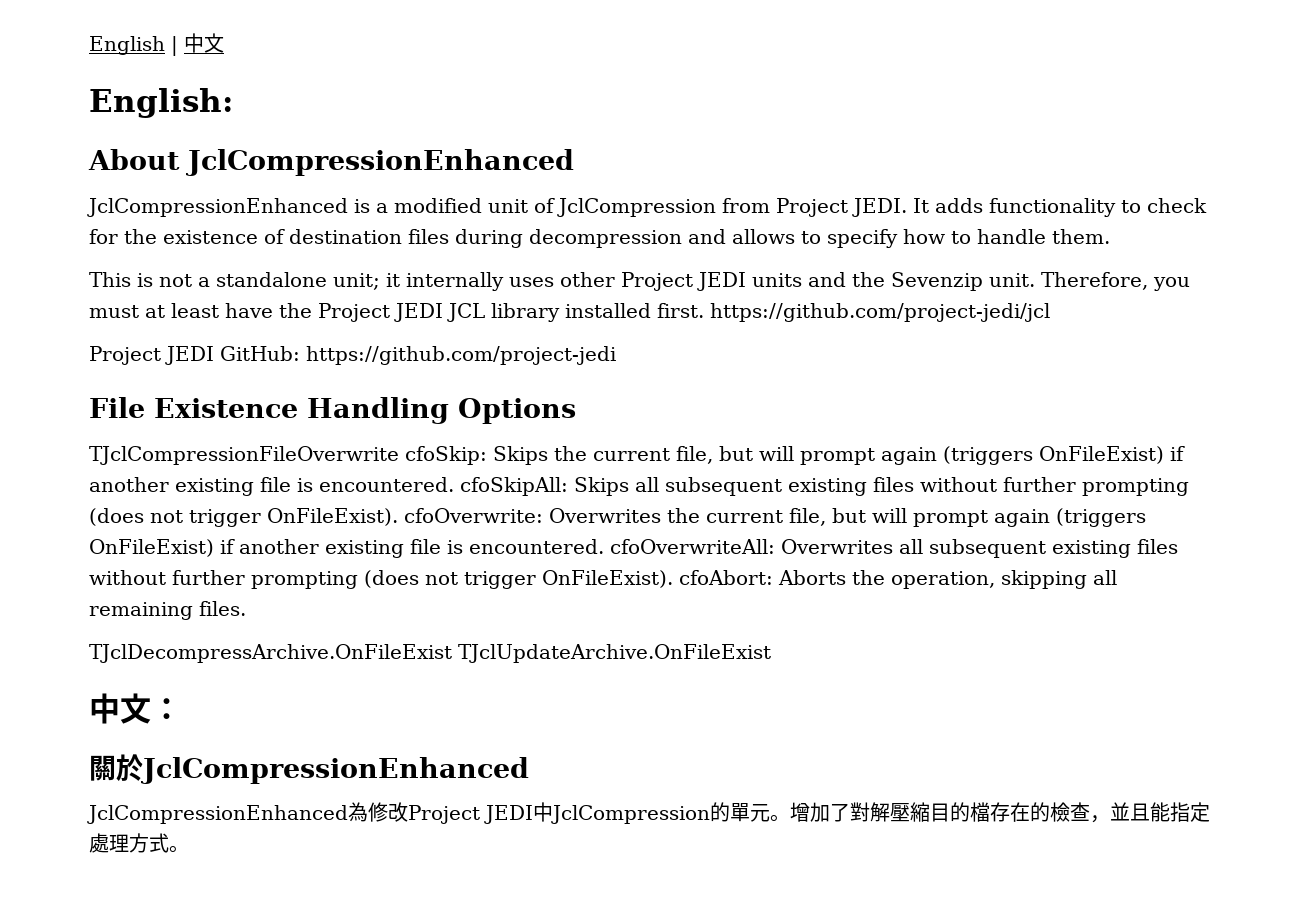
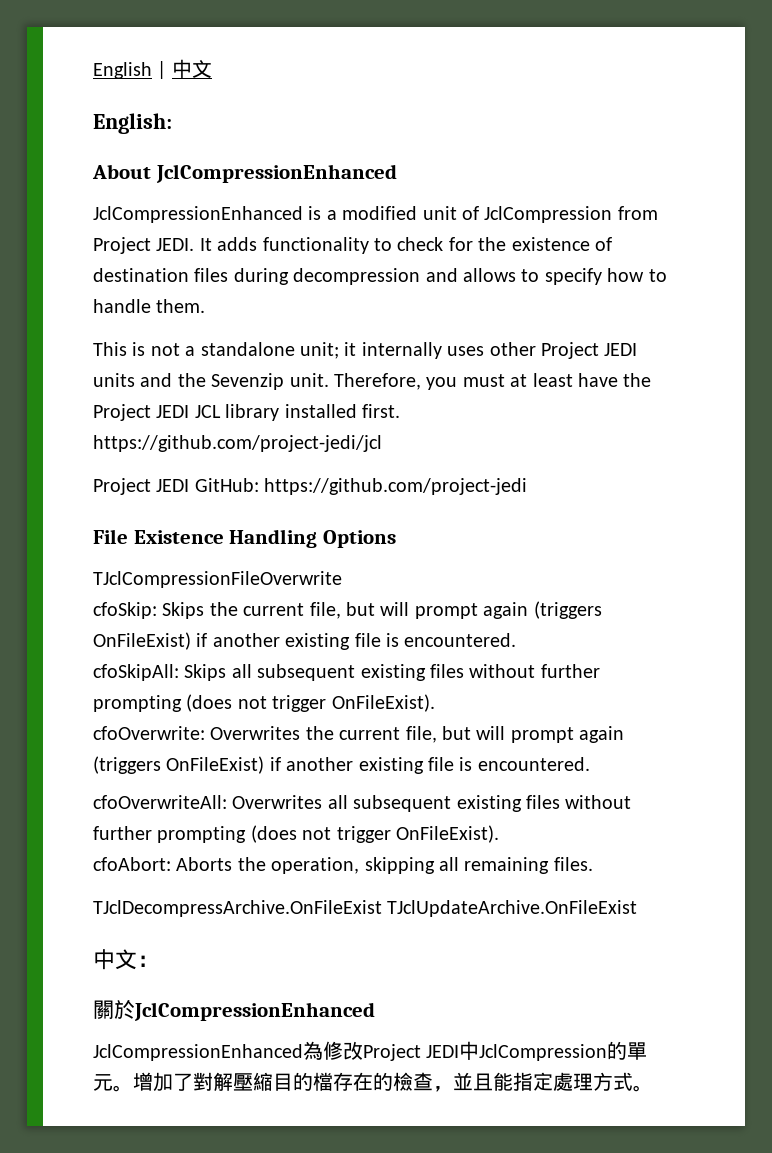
- TJclCompressionFileOverwrite cfoSkip:
+ TJclCompressionFileOverwrite
+ cfoSkip:
- Skips the current file, but will prompt again (triggers OnFileExist) if another existing file is encountered. cfoSkipAll:
+ Skips the current file, but will prompt again (triggers OnFileExist) if another existing file is encountered.
+ cfoSkipAll:
- Skips all subsequent existing files without further prompting (does not trigger OnFileExist). cfoOverwrite:
+ Skips all subsequent existing files without further prompting (does not trigger OnFileExist).
+ cfoOverwrite:
- Overwrites the current file, but will prompt again (triggers OnFileExist) if another existing file is encountered. cfoOverwriteAll:
+ Overwrites the current file, but will prompt again (triggers OnFileExist) if another existing file is encountered.
+ cfoOverwriteAll:
- Overwrites all subsequent existing files without further prompting (does not trigger OnFileExist). cfoAbort:
+ Overwrites all subsequent existing files without further prompting (does not trigger OnFileExist).
+ cfoAbort:

